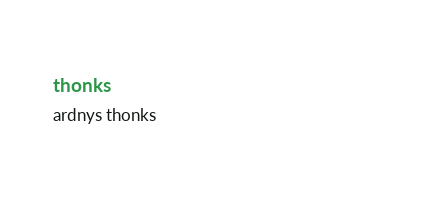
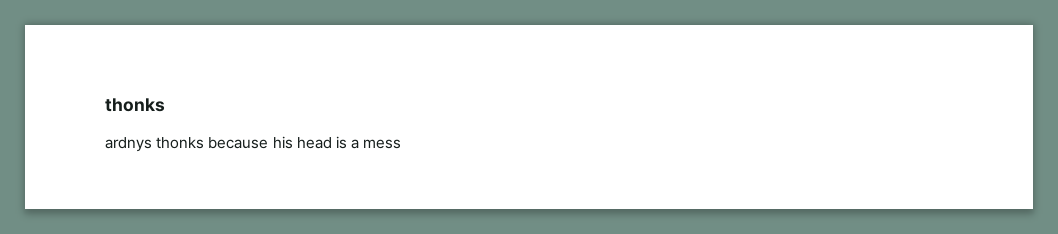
- ardnys thonks
+ ardnys thonks because his head is a mess

